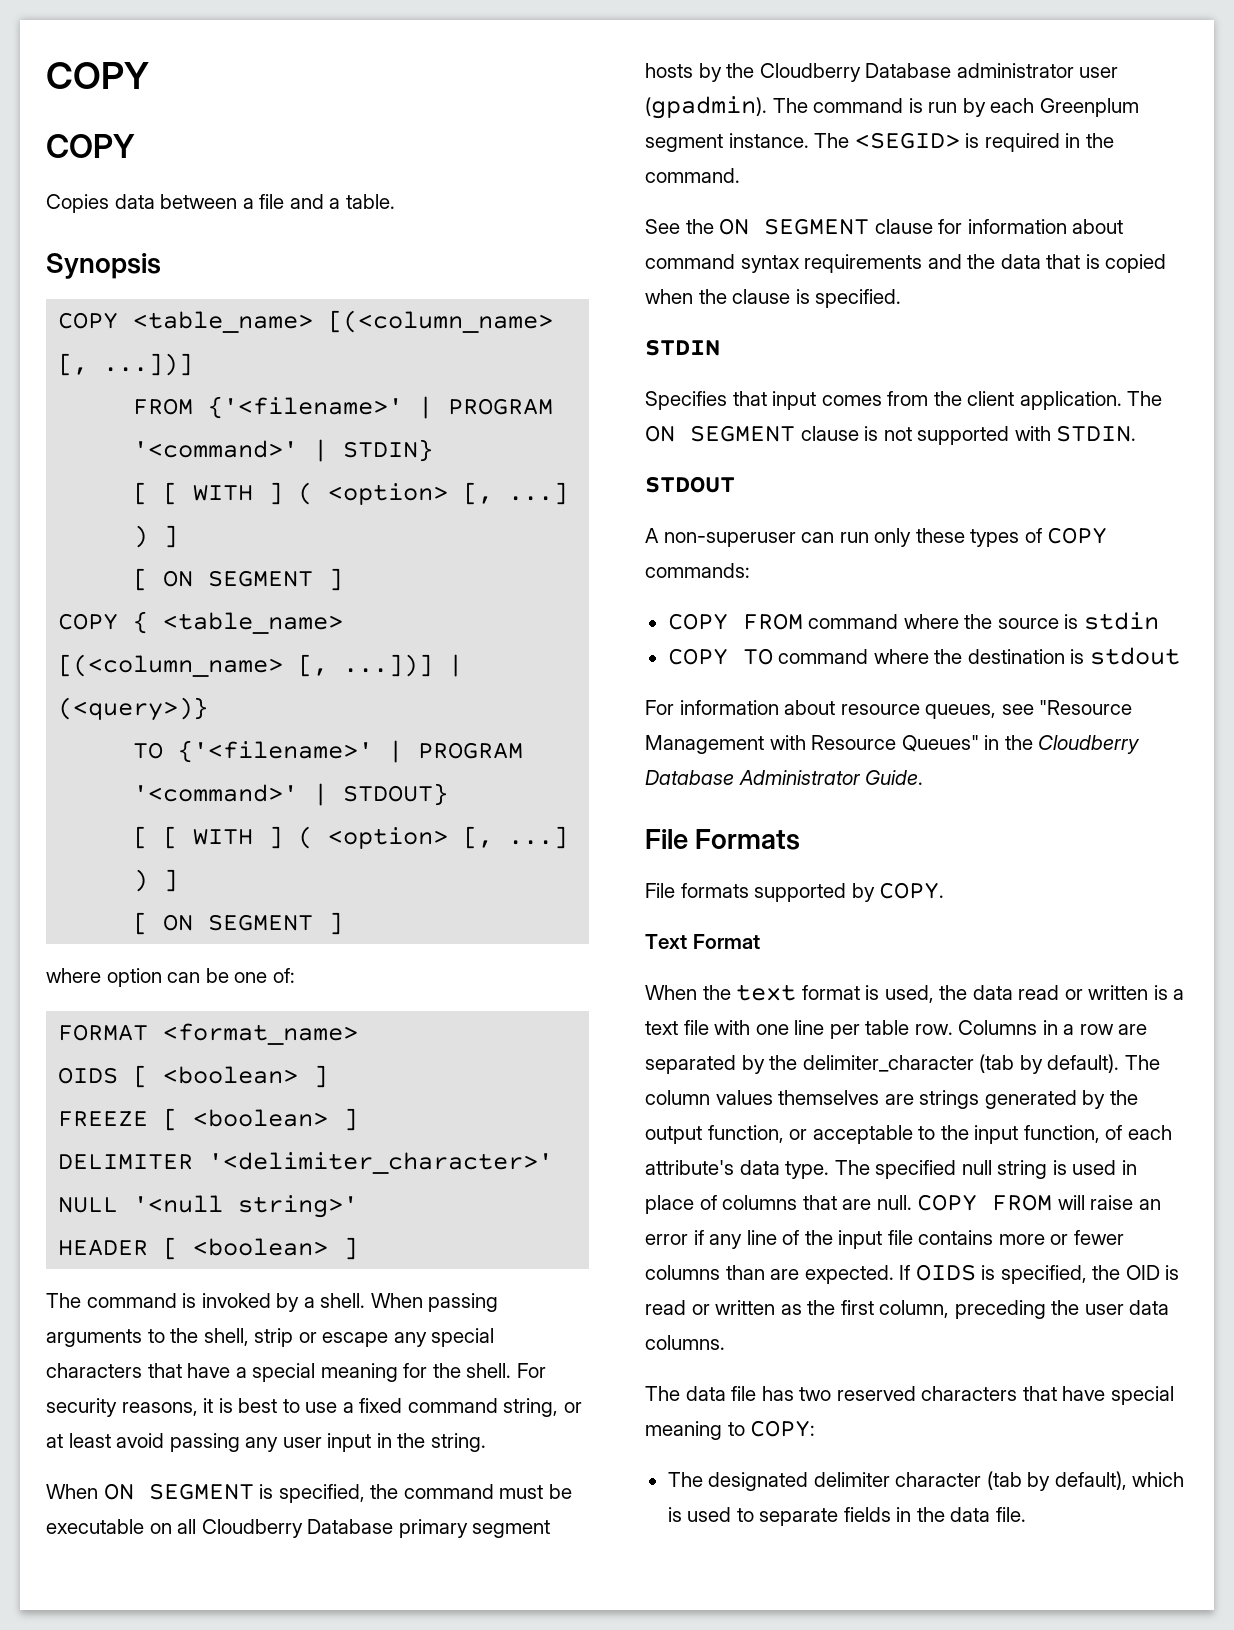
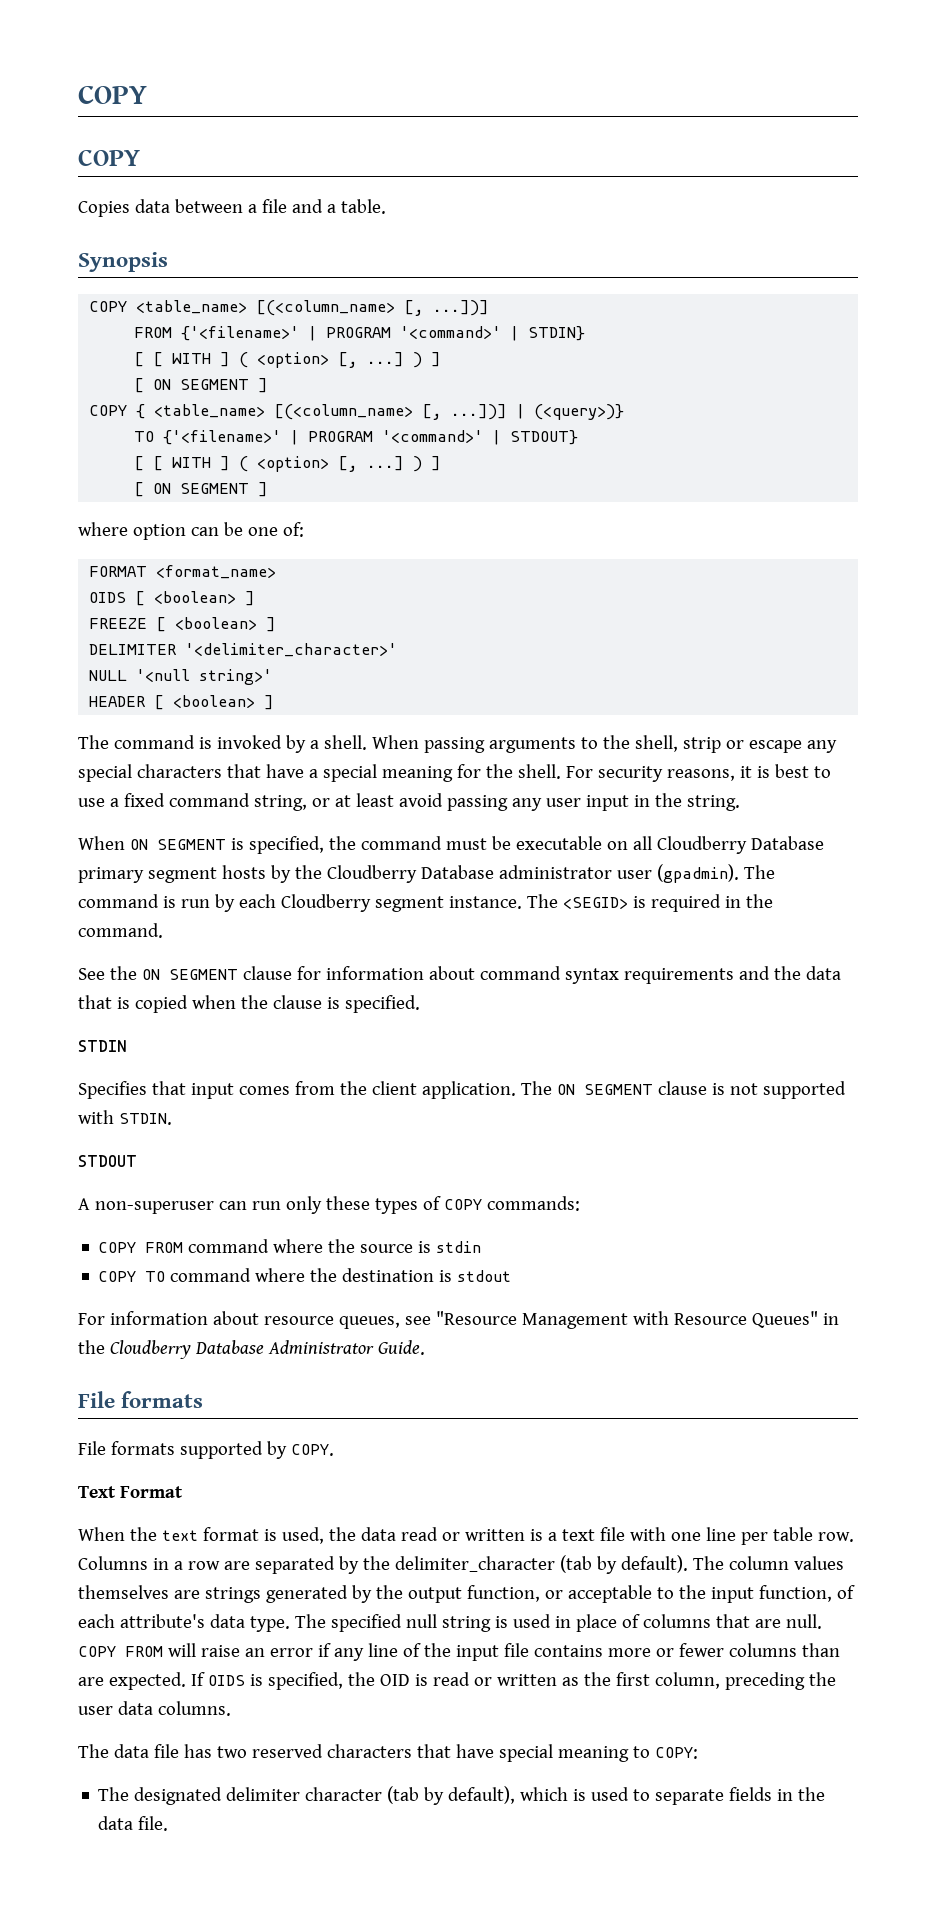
- The command is run by each Greenplum segment instance.
+ The command is run by each Cloudberry segment instance.
  For information about resource queues, see "Resource Management with Resource Queues" in the Cloudberry Database Administrator Guide.
- File Formats
+ File formats

